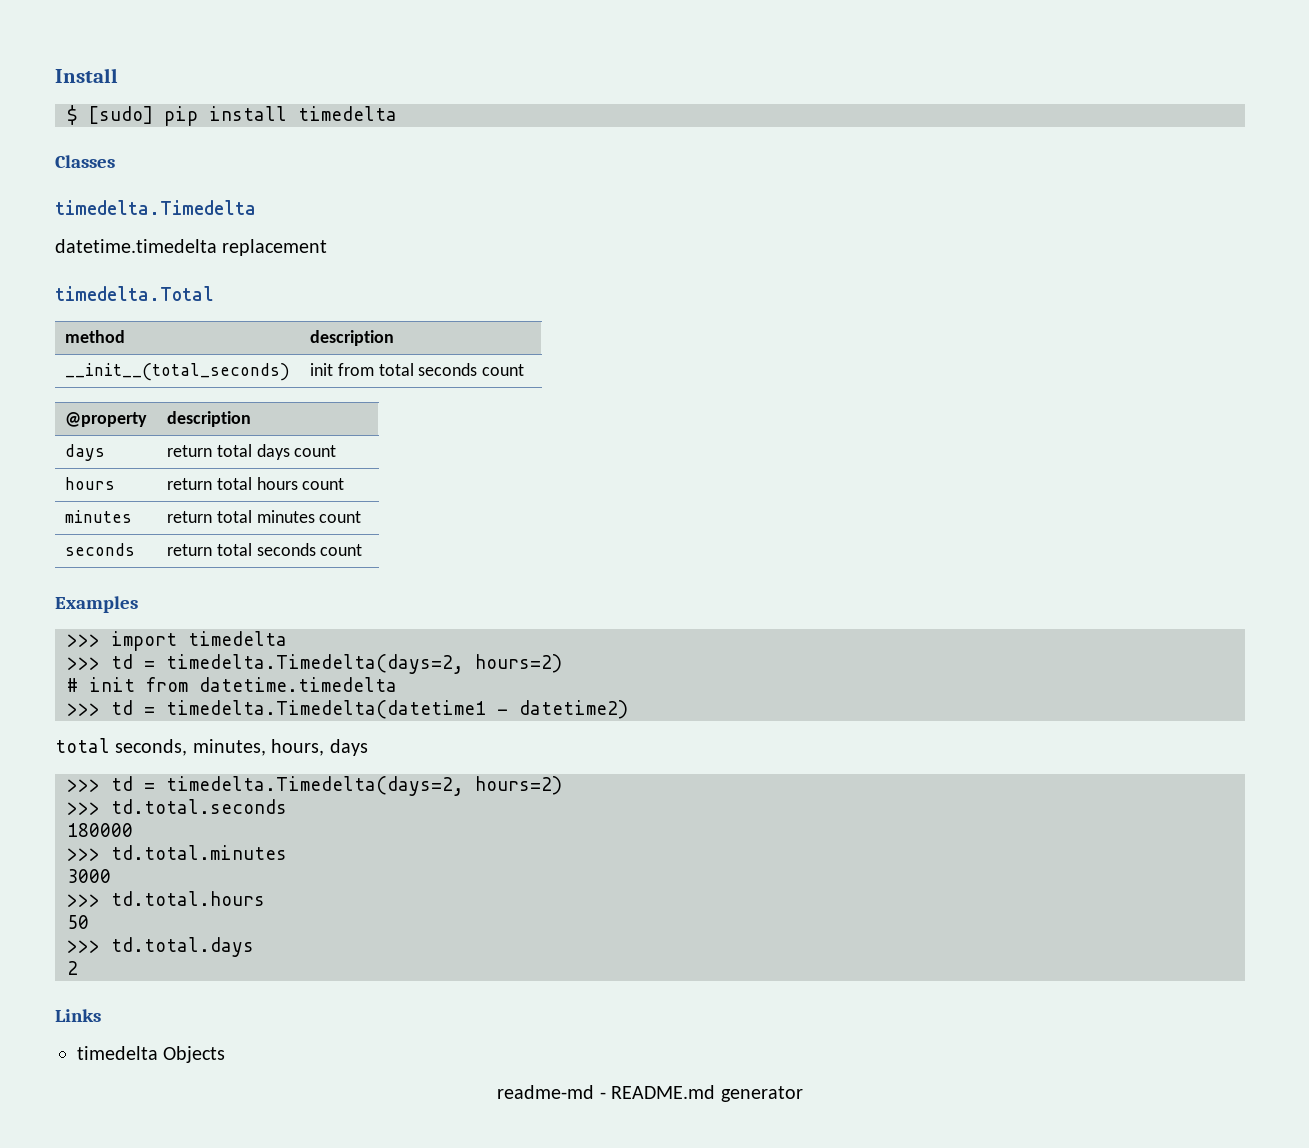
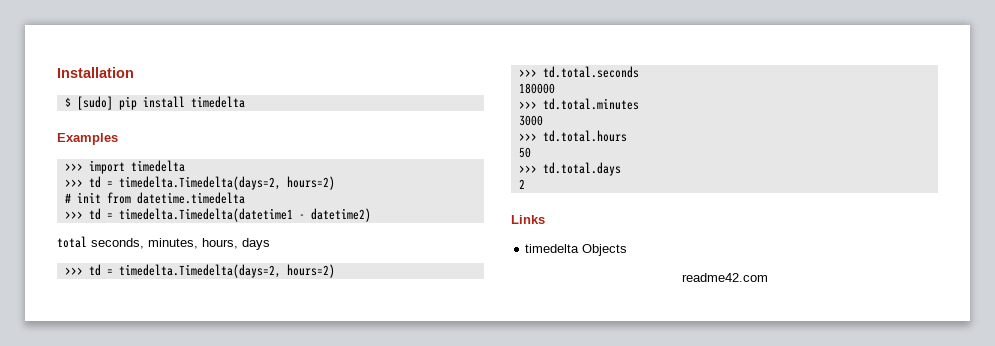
- Install
+ Installation
- Classes
- timedelta.Timedelta
- datetime.timedelta replacement
- timedelta.Total
- method | description
- __init__(total_seconds) | init from total seconds count
- @property | description
- days | return total days count
- hours | return total hours count
- minutes | return total minutes count
- seconds | return total seconds count
- readme-md - README.md generator
+ readme42.com

